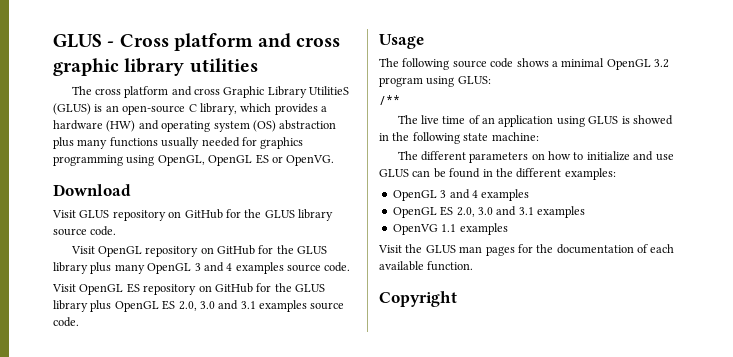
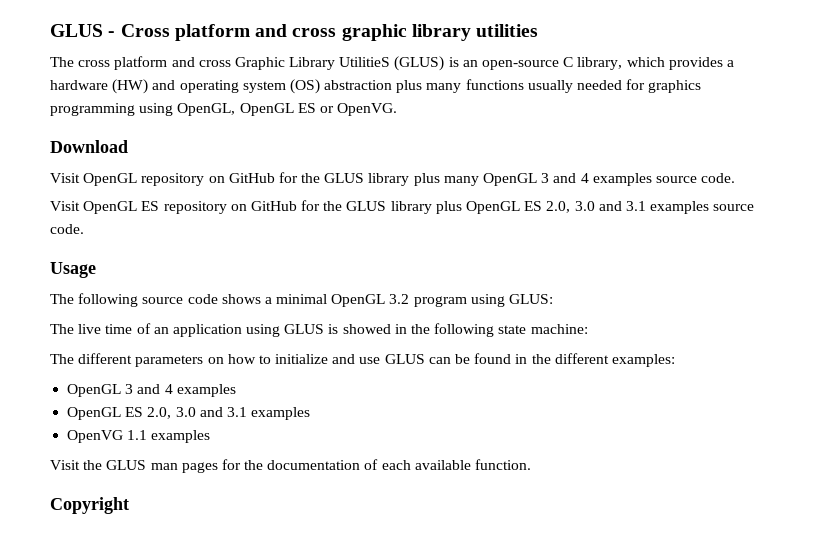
- Visit GLUS repository on GitHub for the GLUS library source code.
- /**

